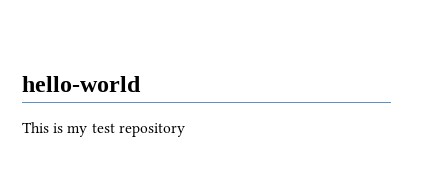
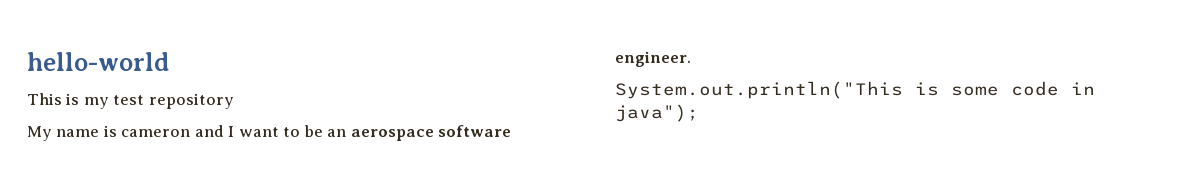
+ My name is cameron and I want to be an aerospace software engineer.
+ System.out.println("This is some code in java");

